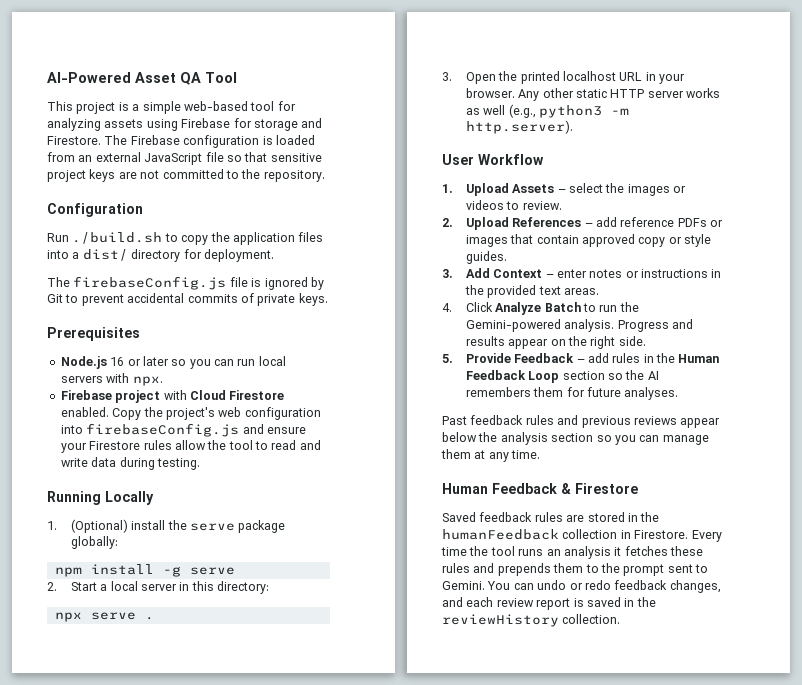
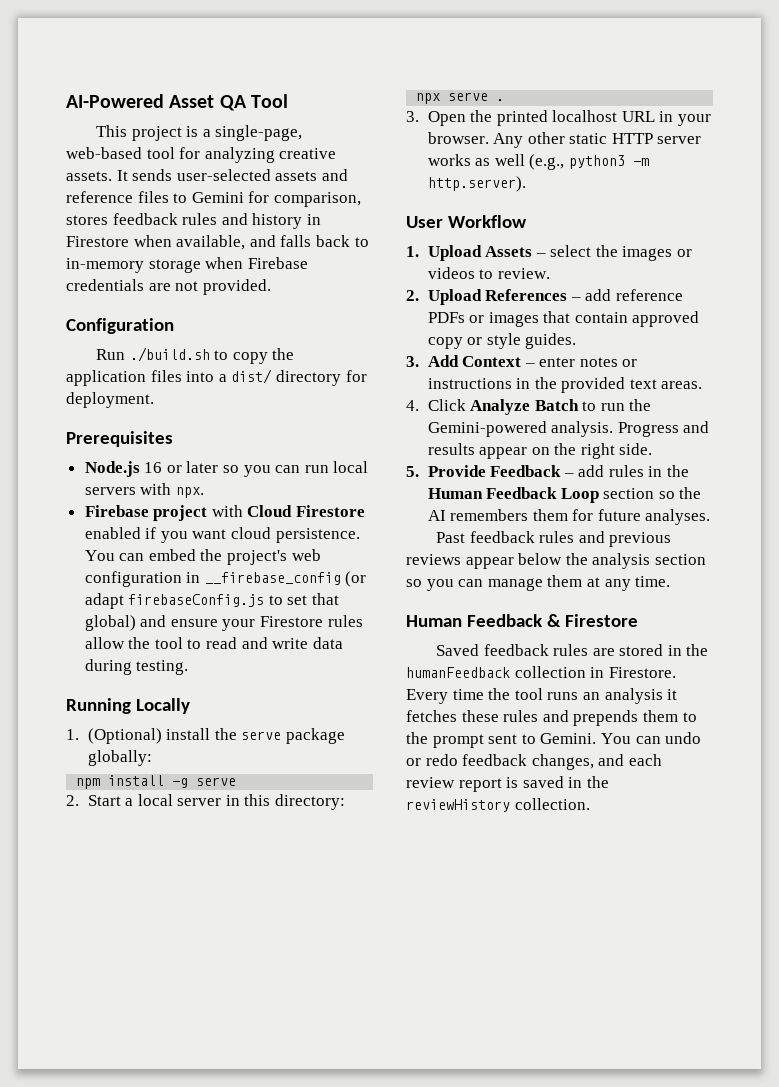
- This project is a simple web-based tool for analyzing assets using Firebase for storage and Firestore. The Firebase configuration is loaded from an external JavaScript file so that sensitive project keys are not committed to the repository.
+ This project is a single-page, web-based tool for analyzing creative assets. It sends user-selected assets and reference files to Gemini for comparison, stores feedback rules and history in Firestore when available, and falls back to in-memory storage when Firebase credentials are not provided.
- The firebaseConfig.js file is ignored by Git to prevent accidental commits of private keys.
- Firebase project with Cloud Firestore enabled. Copy the project's web configuration into firebaseConfig.js and ensure your Firestore rules allow the tool to read and write data during testing.
+ Firebase project with Cloud Firestore enabled if you want cloud persistence. You can embed the project's web configuration in __firebase_config (or adapt firebaseConfig.js to set that global) and ensure your Firestore rules allow the tool to read and write data during testing.

